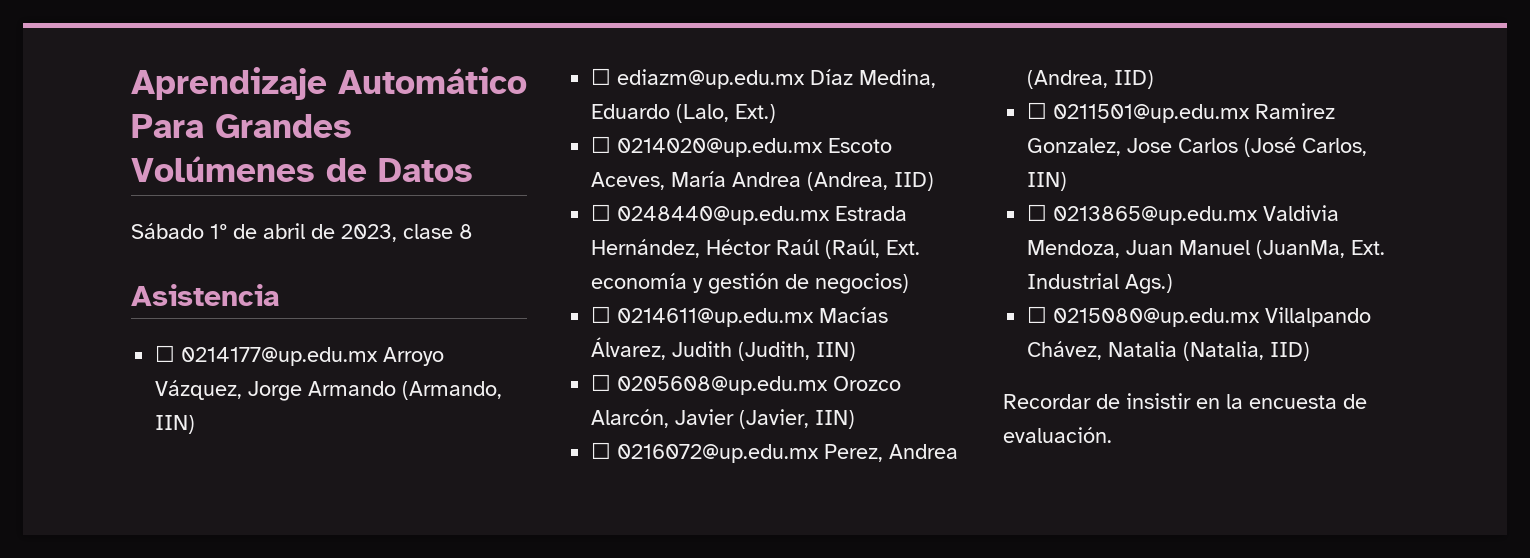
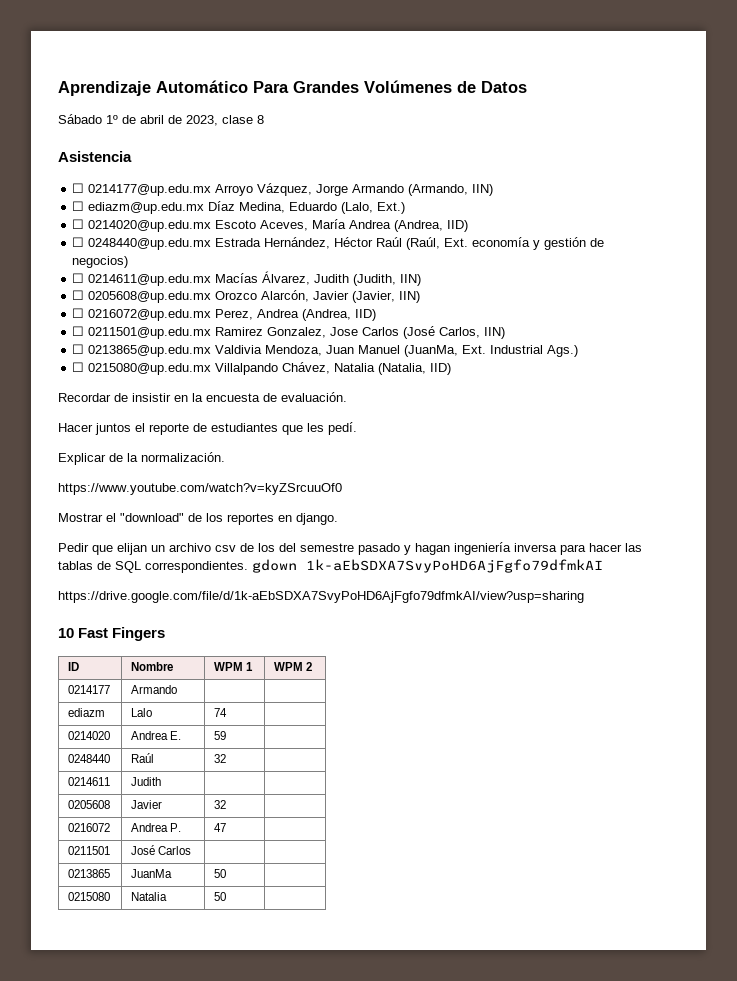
+ Hacer juntos el reporte de estudiantes que les pedí.
+ Explicar de la normalización.
+ https://www.youtube.com/watch?v=kyZSrcuuOf0
+ Mostrar el "download" de los reportes en django.
+ Pedir que elijan un archivo csv de los del semestre pasado y hagan ingeniería inversa para hacer las tablas de SQL correspondientes. gdown 1k-aEbSDXA7SvyPoHD6AjFgfo79dfmkAI
+ https://drive.google.com/file/d/1k-aEbSDXA7SvyPoHD6AjFgfo79dfmkAI/view?usp=sharing
+ 10 Fast Fingers
+ ID | Nombre | WPM 1 | WPM 2
+ 0214177 | Armando | |
+ ediazm | Lalo | 74 |
+ 0214020 | Andrea E. | 59 |
+ 0248440 | Raúl | 32 |
+ 0214611 | Judith | |
+ 0205608 | Javier | 32 |
+ 0216072 | Andrea P. | 47 |
+ 0211501 | José Carlos | |
+ 0213865 | JuanMa | 50 |
+ 0215080 | Natalia | 50 |

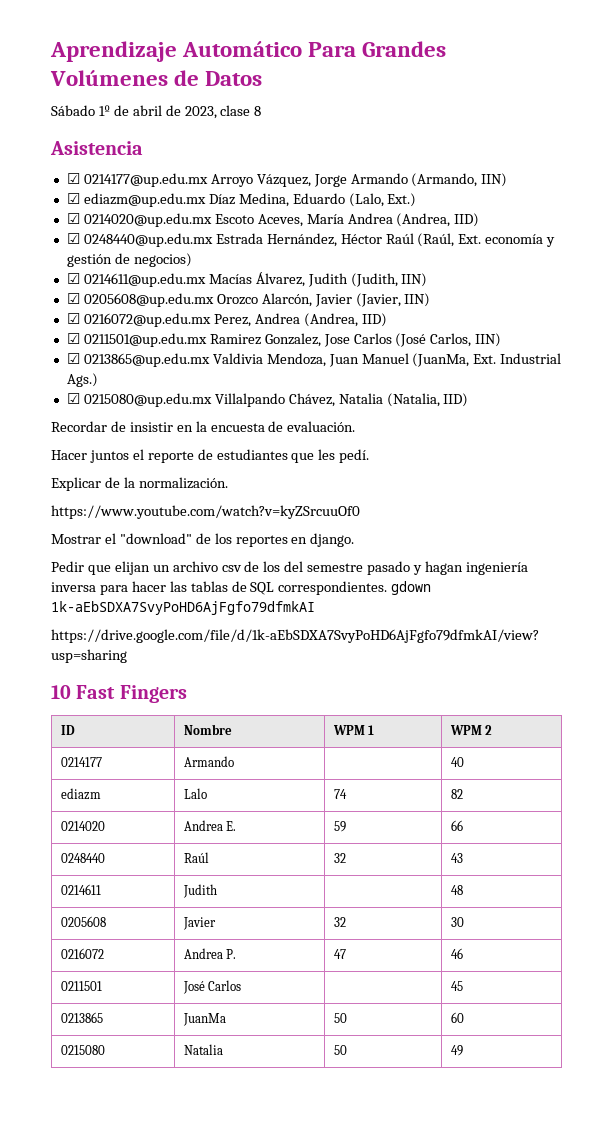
- ☐ 0214177@up.edu.mx Arroyo Vázquez, Jorge Armando (Armando, IIN)
+ ☑ 0214177@up.edu.mx Arroyo Vázquez, Jorge Armando (Armando, IIN)
- ☐ ediazm@up.edu.mx Díaz Medina, Eduardo (Lalo, Ext.)
+ ☑ ediazm@up.edu.mx Díaz Medina, Eduardo (Lalo, Ext.)
- ☐ 0214020@up.edu.mx Escoto Aceves, María Andrea (Andrea, IID)
+ ☑ 0214020@up.edu.mx Escoto Aceves, María Andrea (Andrea, IID)
- ☐ 0248440@up.edu.mx Estrada Hernández, Héctor Raúl (Raúl, Ext. economía y gestión de negocios)
+ ☑ 0248440@up.edu.mx Estrada Hernández, Héctor Raúl (Raúl, Ext. economía y gestión de negocios)
- ☐ 0214611@up.edu.mx Macías Álvarez, Judith (Judith, IIN)
+ ☑ 0214611@up.edu.mx Macías Álvarez, Judith (Judith, IIN)
- ☐ 0205608@up.edu.mx Orozco Alarcón, Javier (Javier, IIN)
+ ☑ 0205608@up.edu.mx Orozco Alarcón, Javier (Javier, IIN)
- ☐ 0216072@up.edu.mx Perez, Andrea (Andrea, IID)
+ ☑ 0216072@up.edu.mx Perez, Andrea (Andrea, IID)
- ☐ 0211501@up.edu.mx Ramirez Gonzalez, Jose Carlos (José Carlos, IIN)
+ ☑ 0211501@up.edu.mx Ramirez Gonzalez, Jose Carlos (José Carlos, IIN)
- ☐ 0213865@up.edu.mx Valdivia Mendoza, Juan Manuel (JuanMa, Ext. Industrial Ags.)
+ ☑ 0213865@up.edu.mx Valdivia Mendoza, Juan Manuel (JuanMa, Ext. Industrial Ags.)
- ☐ 0215080@up.edu.mx Villalpando Chávez, Natalia (Natalia, IID)
+ ☑ 0215080@up.edu.mx Villalpando Chávez, Natalia (Natalia, IID)
- 0214177 | Armando | |
+ 0214177 | Armando | | 40
- ediazm | Lalo | 74 |
+ ediazm | Lalo | 74 | 82
- 0214020 | Andrea E. | 59 |
+ 0214020 | Andrea E. | 59 | 66
- 0248440 | Raúl | 32 |
+ 0248440 | Raúl | 32 | 43
- 0214611 | Judith | |
+ 0214611 | Judith | | 48
- 0205608 | Javier | 32 |
+ 0205608 | Javier | 32 | 30
- 0216072 | Andrea P. | 47 |
+ 0216072 | Andrea P. | 47 | 46
- 0211501 | José Carlos | |
+ 0211501 | José Carlos | | 45
- 0213865 | JuanMa | 50 |
+ 0213865 | JuanMa | 50 | 60
- 0215080 | Natalia | 50 |
+ 0215080 | Natalia | 50 | 49

